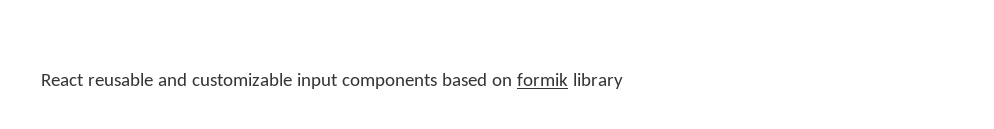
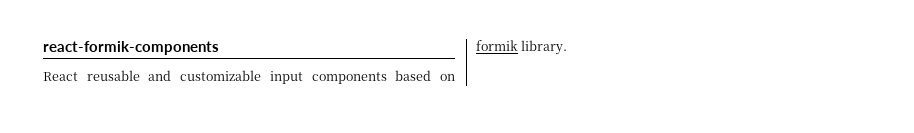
+ react-formik-components
- React reusable and customizable input components based on formik library
+ React reusable and customizable input components based on formik library.

